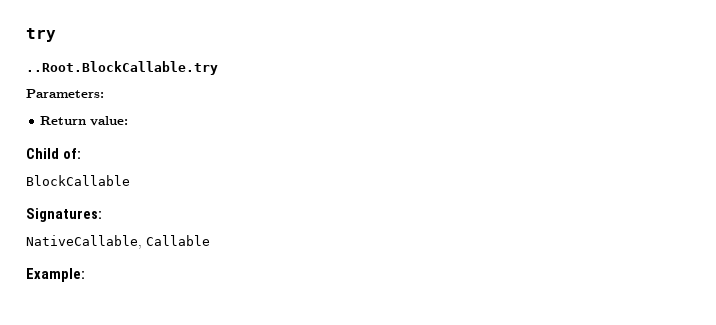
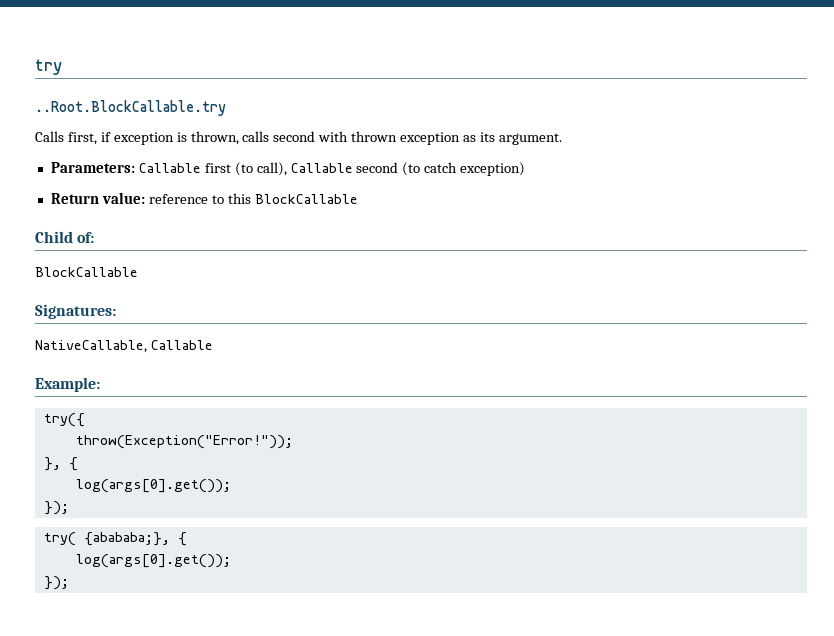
- Parameters:
- Return value:
+ Calls first, if exception is thrown, calls second with thrown exception as its argument.
+ Parameters: Callable first (to call), Callable second (to catch exception)
+ Return value: reference to this BlockCallable
+ try({
+ throw(Exception("Error!"));
+ }, {
+ log(args[0].get());
+ });
+ try( {abababa;}, {
+ log(args[0].get());
+ });

